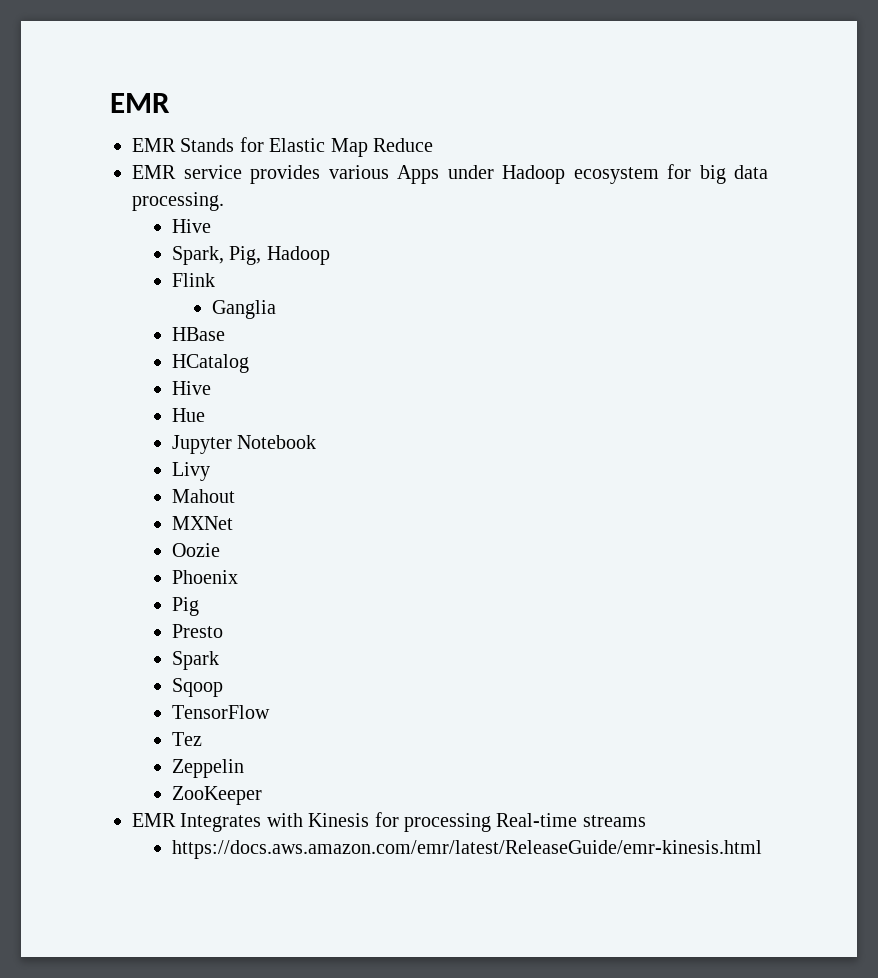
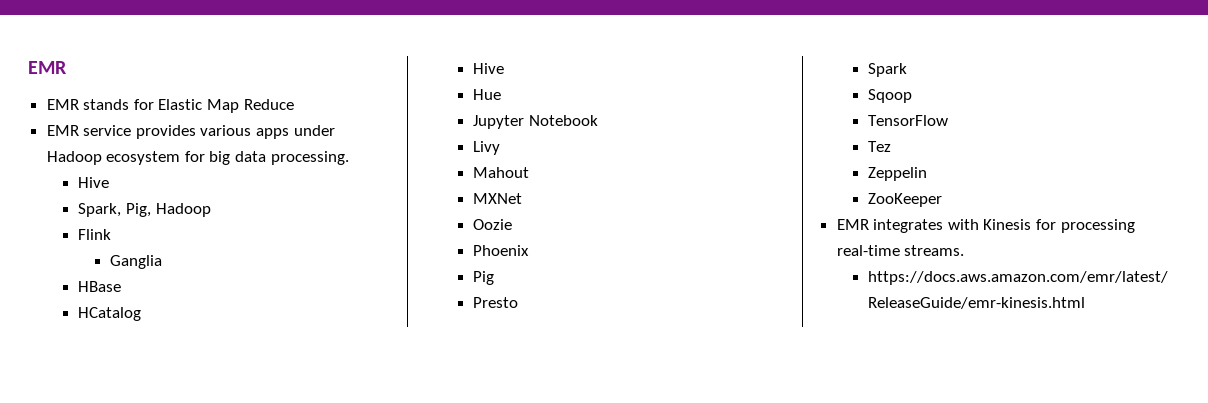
- EMR Stands for Elastic Map Reduce
+ EMR stands for Elastic Map Reduce
- EMR service provides various Apps under Hadoop ecosystem for big data processing.
+ EMR service provides various apps under Hadoop ecosystem for big data processing.
- EMR Integrates with Kinesis for processing Real-time streams
+ EMR integrates with Kinesis for processing real-time streams.

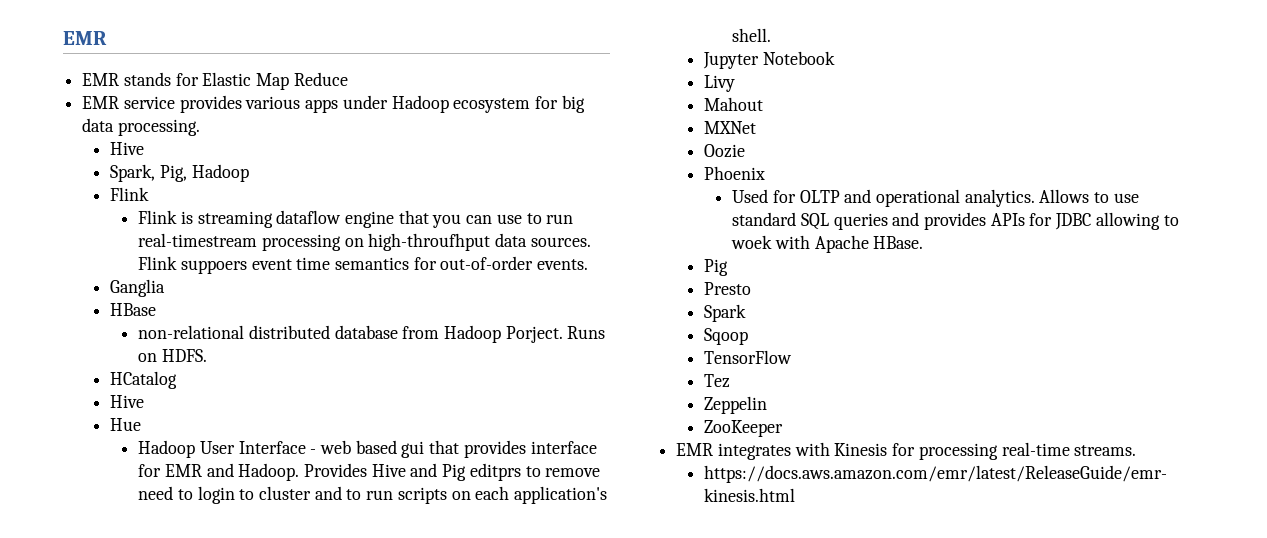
+ Flink is streaming dataflow engine that you can use to run real-timestream processing on high-throufhput data sources. Flink suppoers event time semantics for out-of-order events.
  Ganglia
  HBase
+ non-relational distributed database from Hadoop Porject. Runs on HDFS.
  HCatalog
  Hive
  Hue
+ Hadoop User Interface - web based gui that provides interface for EMR and Hadoop. Provides Hive and Pig editprs to remove need to login to cluster and to run scripts on each application's shell.
+ Used for OLTP and operational analytics. Allows to use standard SQL queries and provides APIs for JDBC allowing to woek with Apache HBase.

